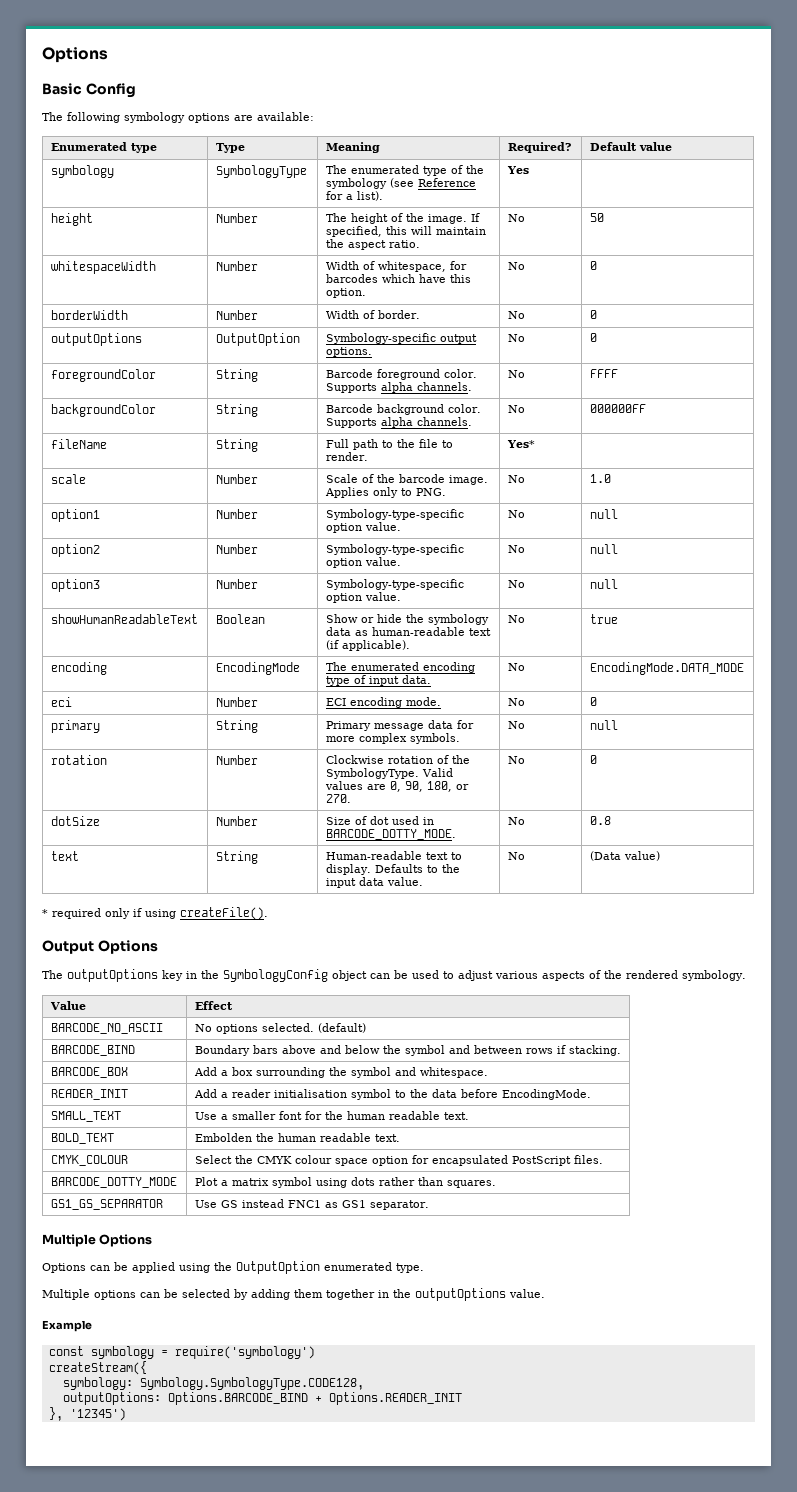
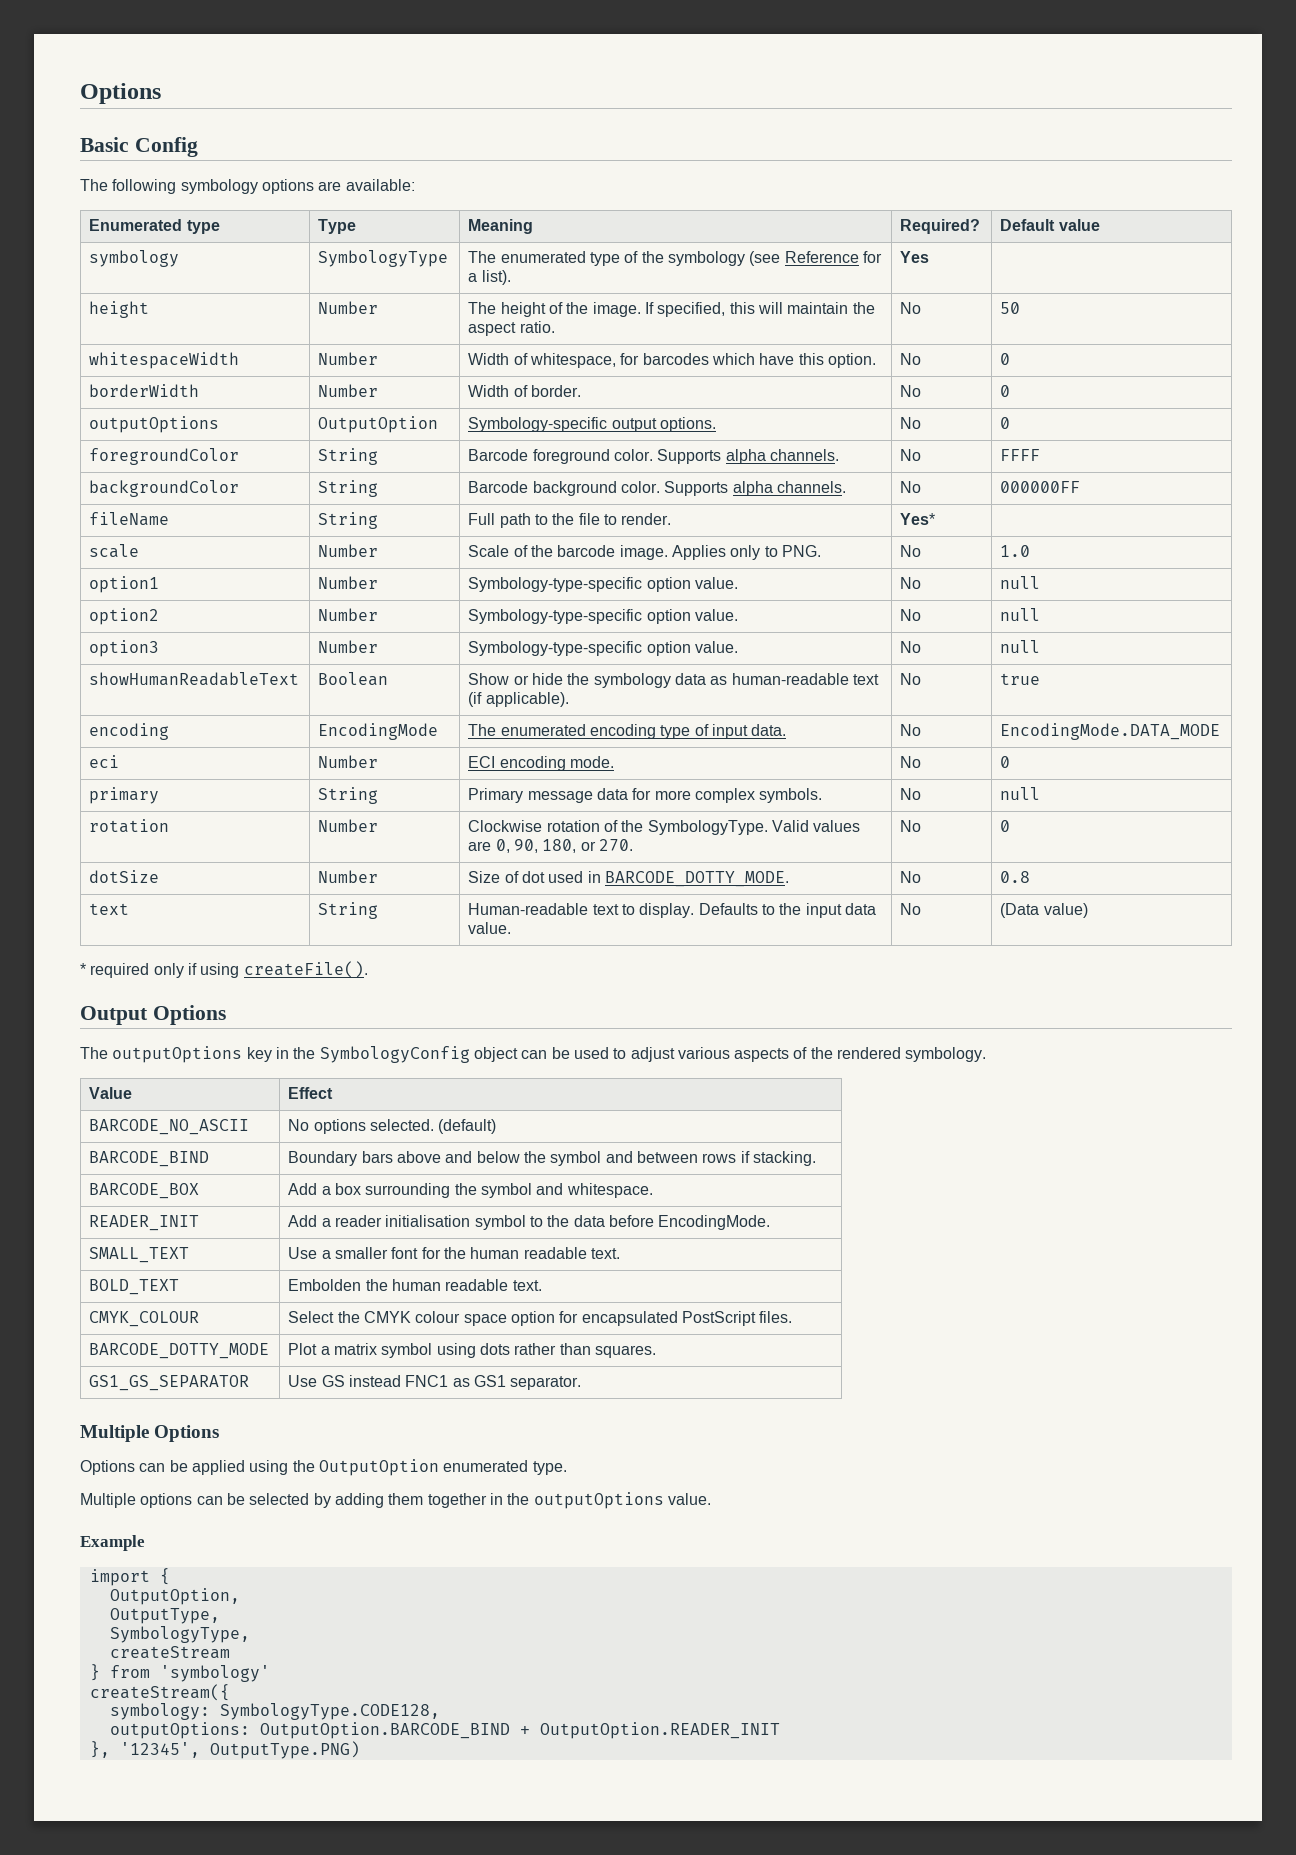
- const symbology = require('symbology')
+ import {
+ OutputOption,
+ OutputType,
+ SymbologyType,
+ createStream
+ } from 'symbology'
- symbology: Symbology.SymbologyType.CODE128,
+ symbology: SymbologyType.CODE128,
- outputOptions: Options.BARCODE_BIND + Options.READER_INIT
+ outputOptions: OutputOption.BARCODE_BIND + OutputOption.READER_INIT
- }, '12345')
+ }, '12345', OutputType.PNG)

